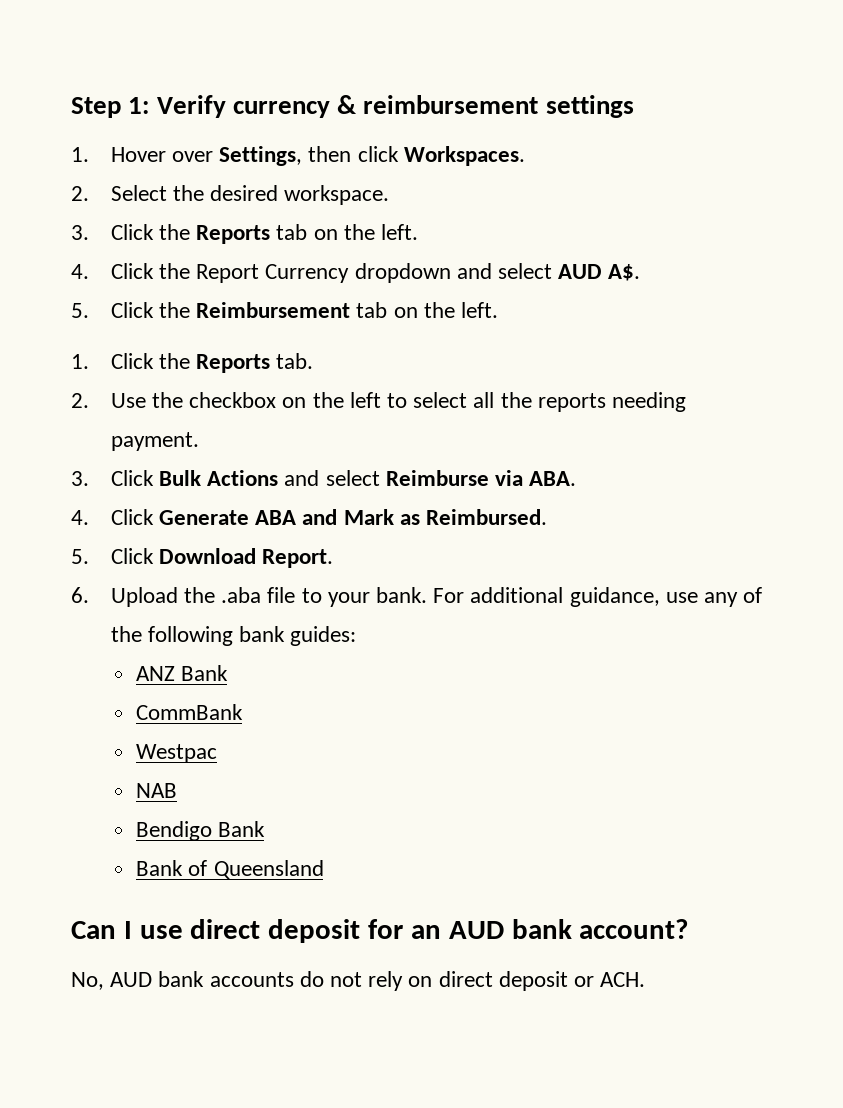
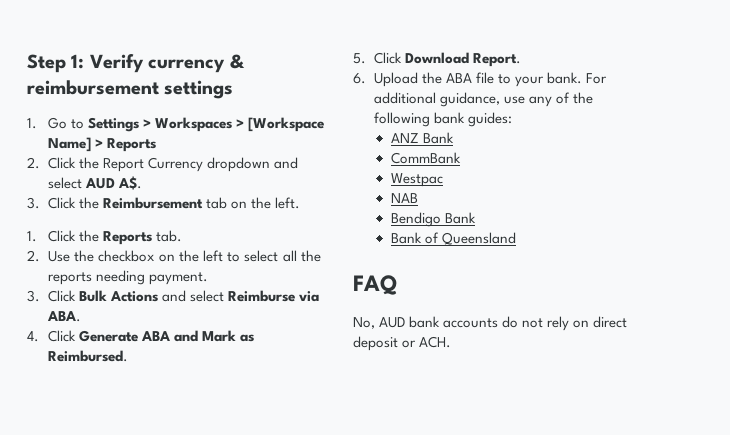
- 1. Hover over Settings, then click Workspaces.
- 2. Select the desired workspace.
- 3. Click the Reports tab on the left.
- 4. Click the Report Currency dropdown and select AUD A$.
+ 1. Go to Settings > Workspaces > [Workspace Name] > Reports
+ 2. Click the Report Currency dropdown and select AUD A$.
- 5. Click the Reimbursement tab on the left.
+ 3. Click the Reimbursement tab on the left.
- 6. Upload the .aba file to your bank.
+ 6. Upload the ABA file to your bank.
- Can I use direct deposit for an AUD bank account?
+ FAQ

